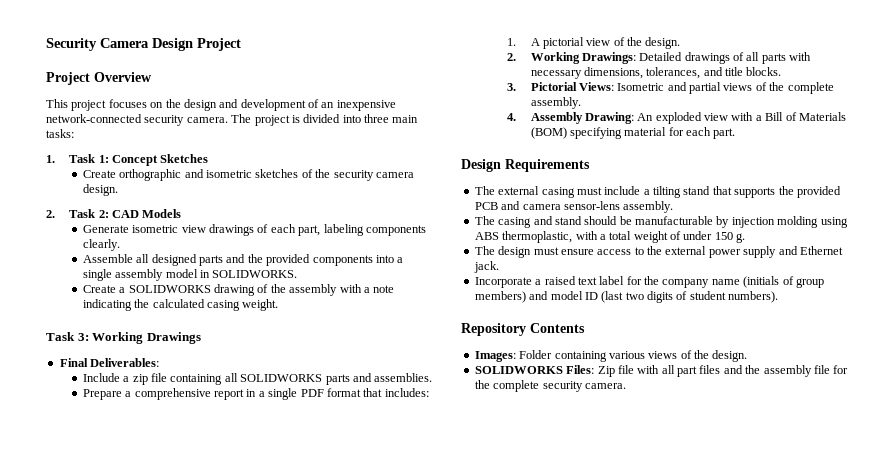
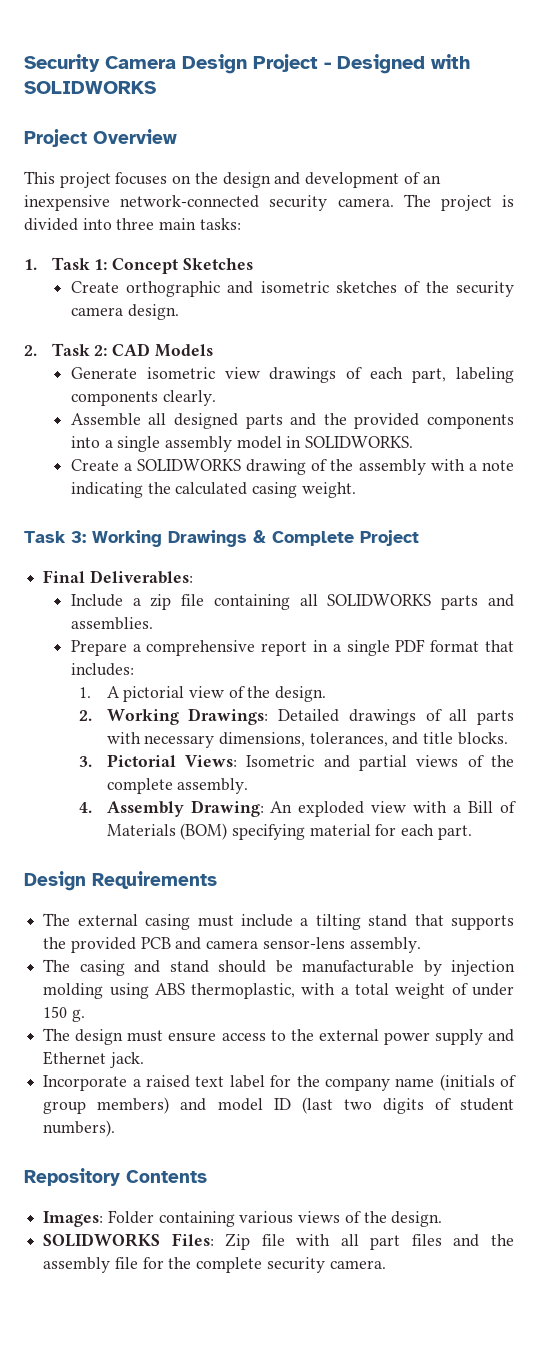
- Security Camera Design Project
+ Security Camera Design Project - Designed with SOLIDWORKS
- Task 3: Working Drawings
+ Task 3: Working Drawings & Complete Project

